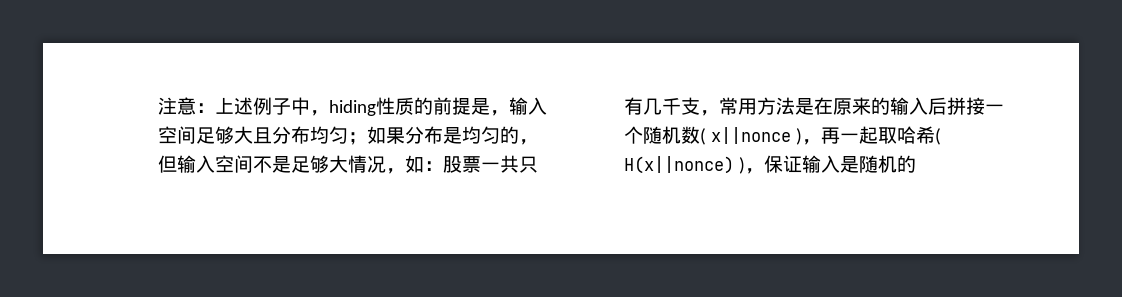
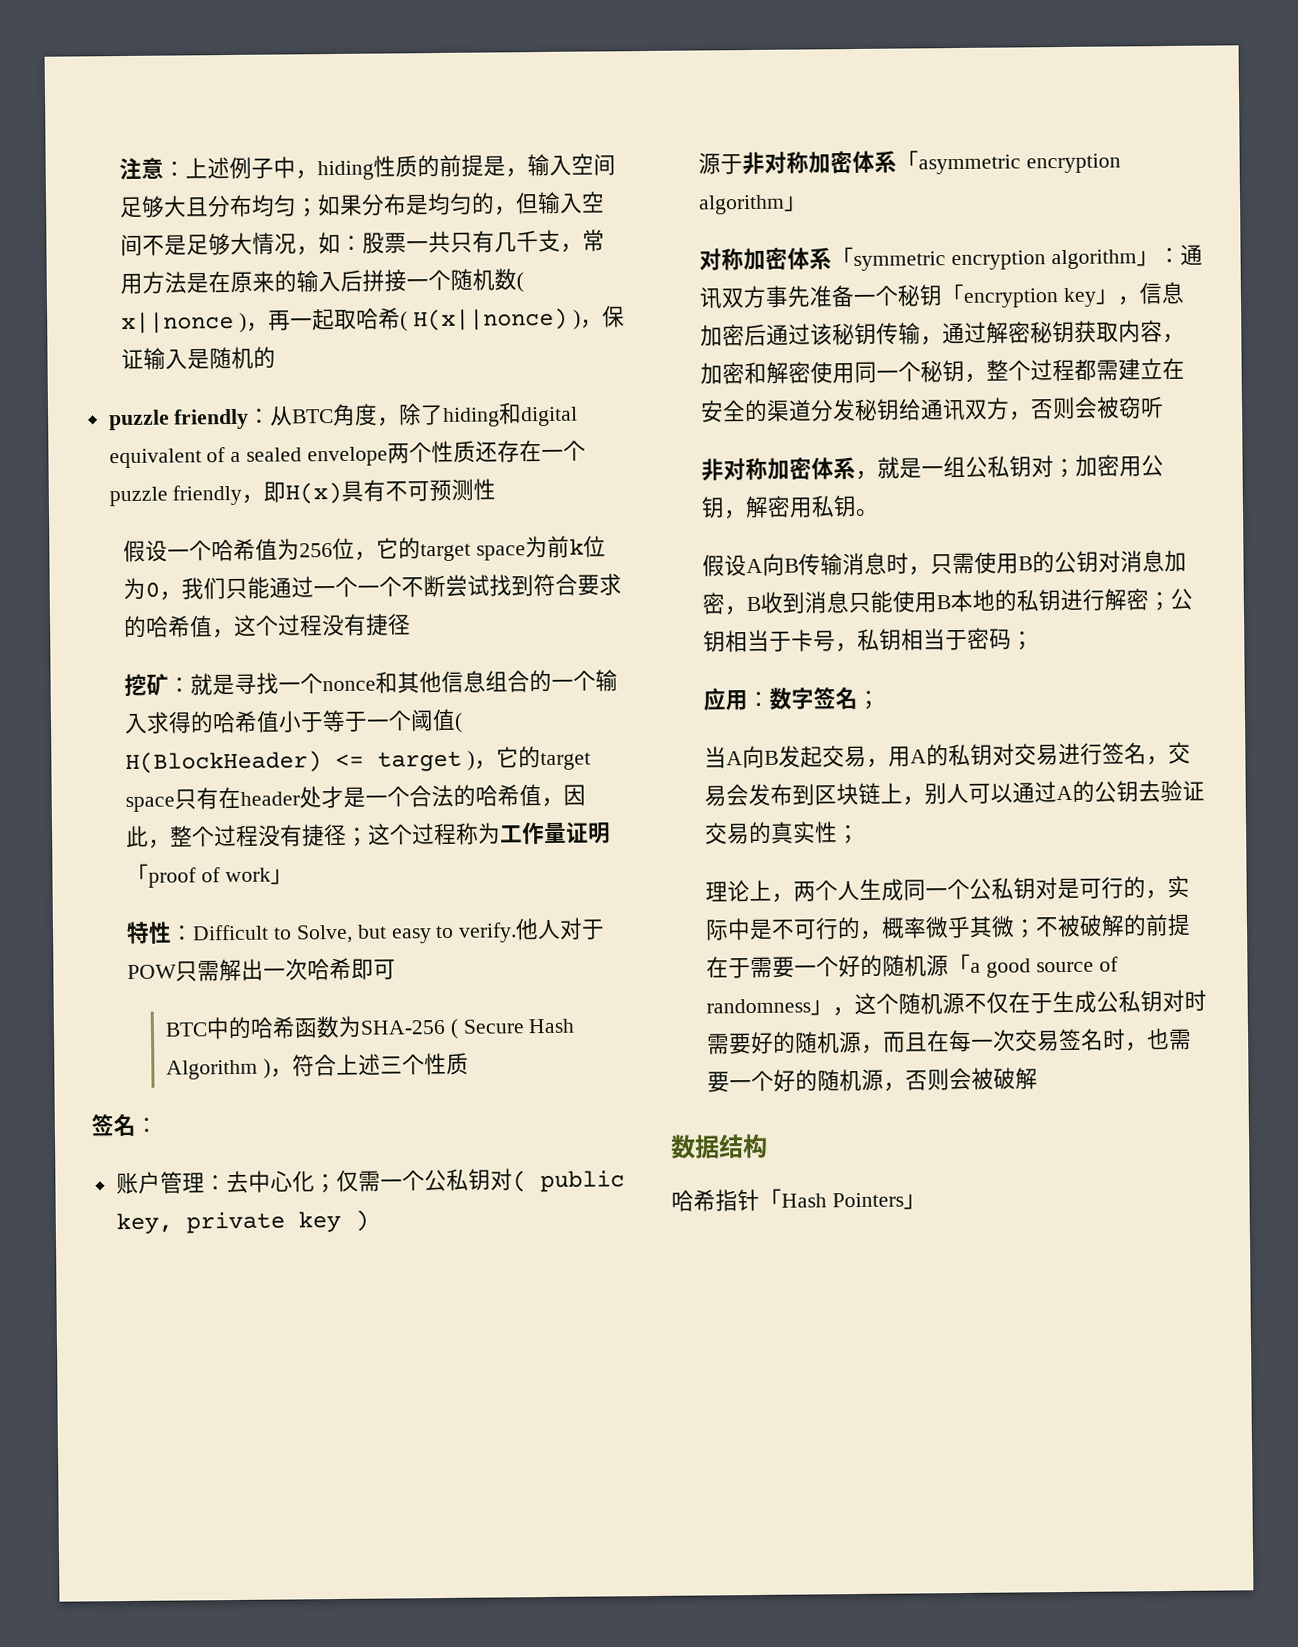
+ puzzle friendly：从BTC角度，除了hiding和digital equivalent of a sealed envelope两个性质还存在一个puzzle friendly，即H(x)具有不可预测性
+ 假设一个哈希值为256位，它的target space为前k位为0，我们只能通过一个一个不断尝试找到符合要求的哈希值，这个过程没有捷径
+ 挖矿：就是寻找一个nonce和其他信息组合的一个输入求得的哈希值小于等于一个阈值( H(BlockHeader) <= target )，它的target space只有在header处才是一个合法的哈希值，因此，整个过程没有捷径；这个过程称为工作量证明「proof of work」
+ 特性：Difficult to Solve, but easy to verify.他人对于POW只需解出一次哈希即可
+ BTC中的哈希函数为SHA-256 ( Secure Hash Algorithm )，符合上述三个性质
+ 签名：
+ 账户管理：去中心化；仅需一个公私钥对( public key, private key )
+ 源于非对称加密体系「asymmetric encryption algorithm」
+ 对称加密体系「symmetric encryption algorithm」：通讯双方事先准备一个秘钥「encryption key」，信息加密后通过该秘钥传输，通过解密秘钥获取内容，加密和解密使用同一个秘钥，整个过程都需建立在安全的渠道分发秘钥给通讯双方，否则会被窃听
+ 非对称加密体系，就是一组公私钥对；加密用公钥，解密用私钥。
+ 假设A向B传输消息时，只需使用B的公钥对消息加密，B收到消息只能使用B本地的私钥进行解密；公钥相当于卡号，私钥相当于密码；
+ 应用：数字签名；
+ 当A向B发起交易，用A的私钥对交易进行签名，交易会发布到区块链上，别人可以通过A的公钥去验证交易的真实性；
+ 理论上，两个人生成同一个公私钥对是可行的，实际中是不可行的，概率微乎其微；不被破解的前提在于需要一个好的随机源「a good source of randomness」，这个随机源不仅在于生成公私钥对时需要好的随机源，而且在每一次交易签名时，也需要一个好的随机源，否则会被破解
+ 数据结构
+ 哈希指针「Hash Pointers」

